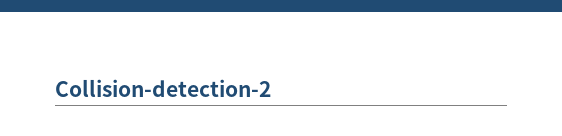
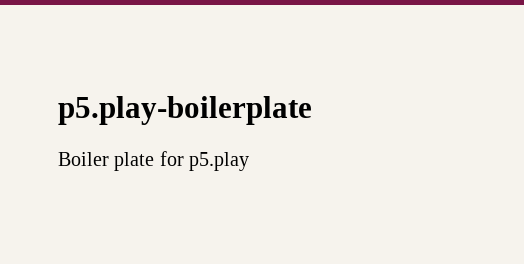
- Collision-detection-2
+ p5.play-boilerplate
+ Boiler plate for p5.play

